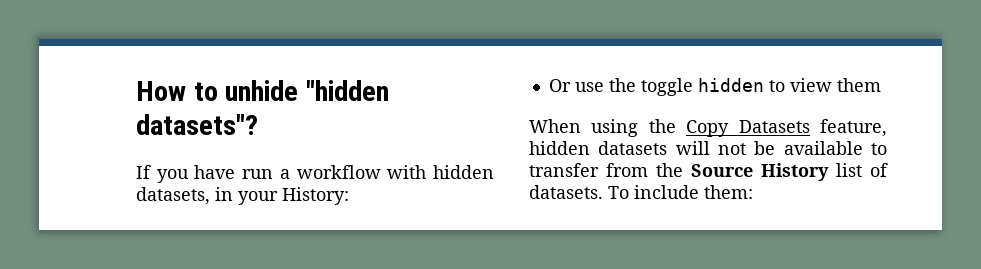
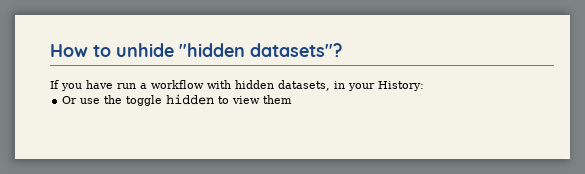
- When using the Copy Datasets feature, hidden datasets will not be available to transfer from the Source History list of datasets. To include them:

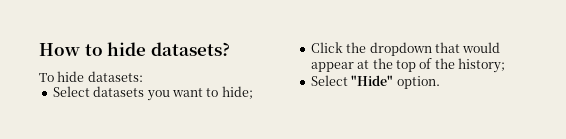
- How to unhide "hidden datasets"?
- If you have run a workflow with hidden datasets, in your History:
- Or use the toggle hidden to view them
+ How to hide datasets?
+ To hide datasets:
+ Select datasets you want to hide;
+ Click the dropdown that would appear at the top of the history;
+ Select "Hide" option.

